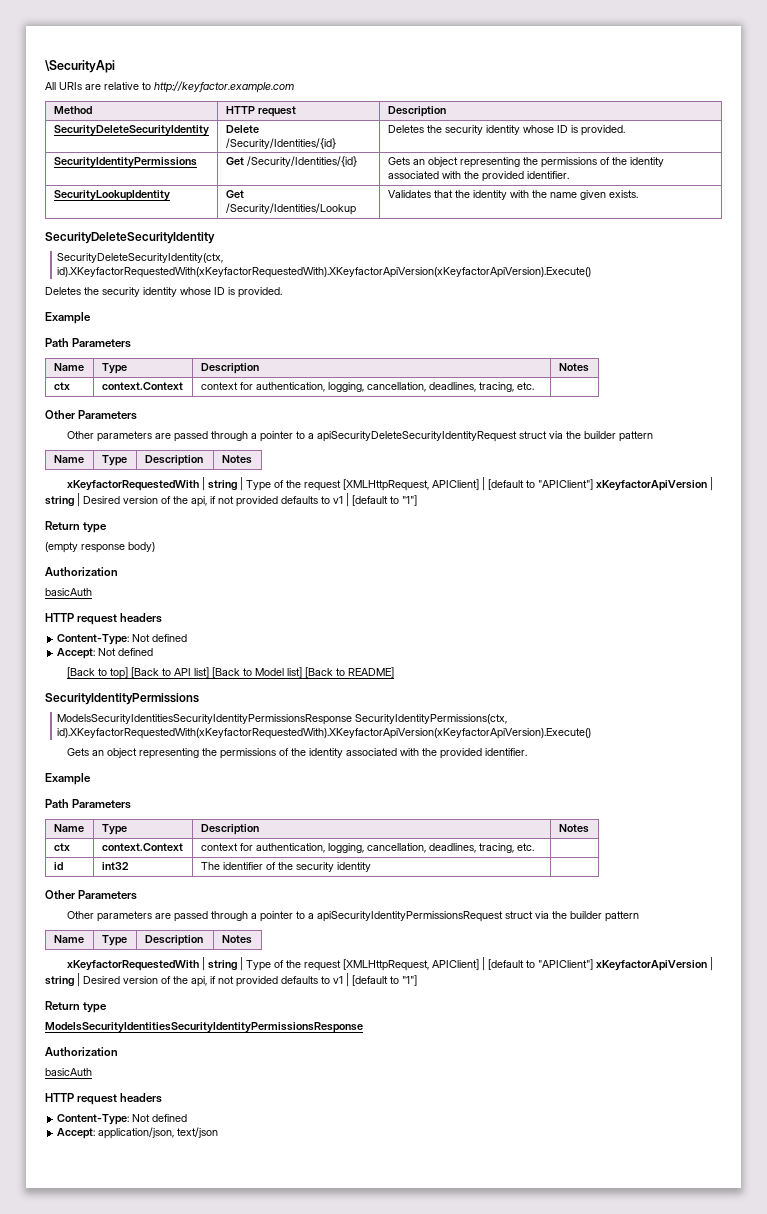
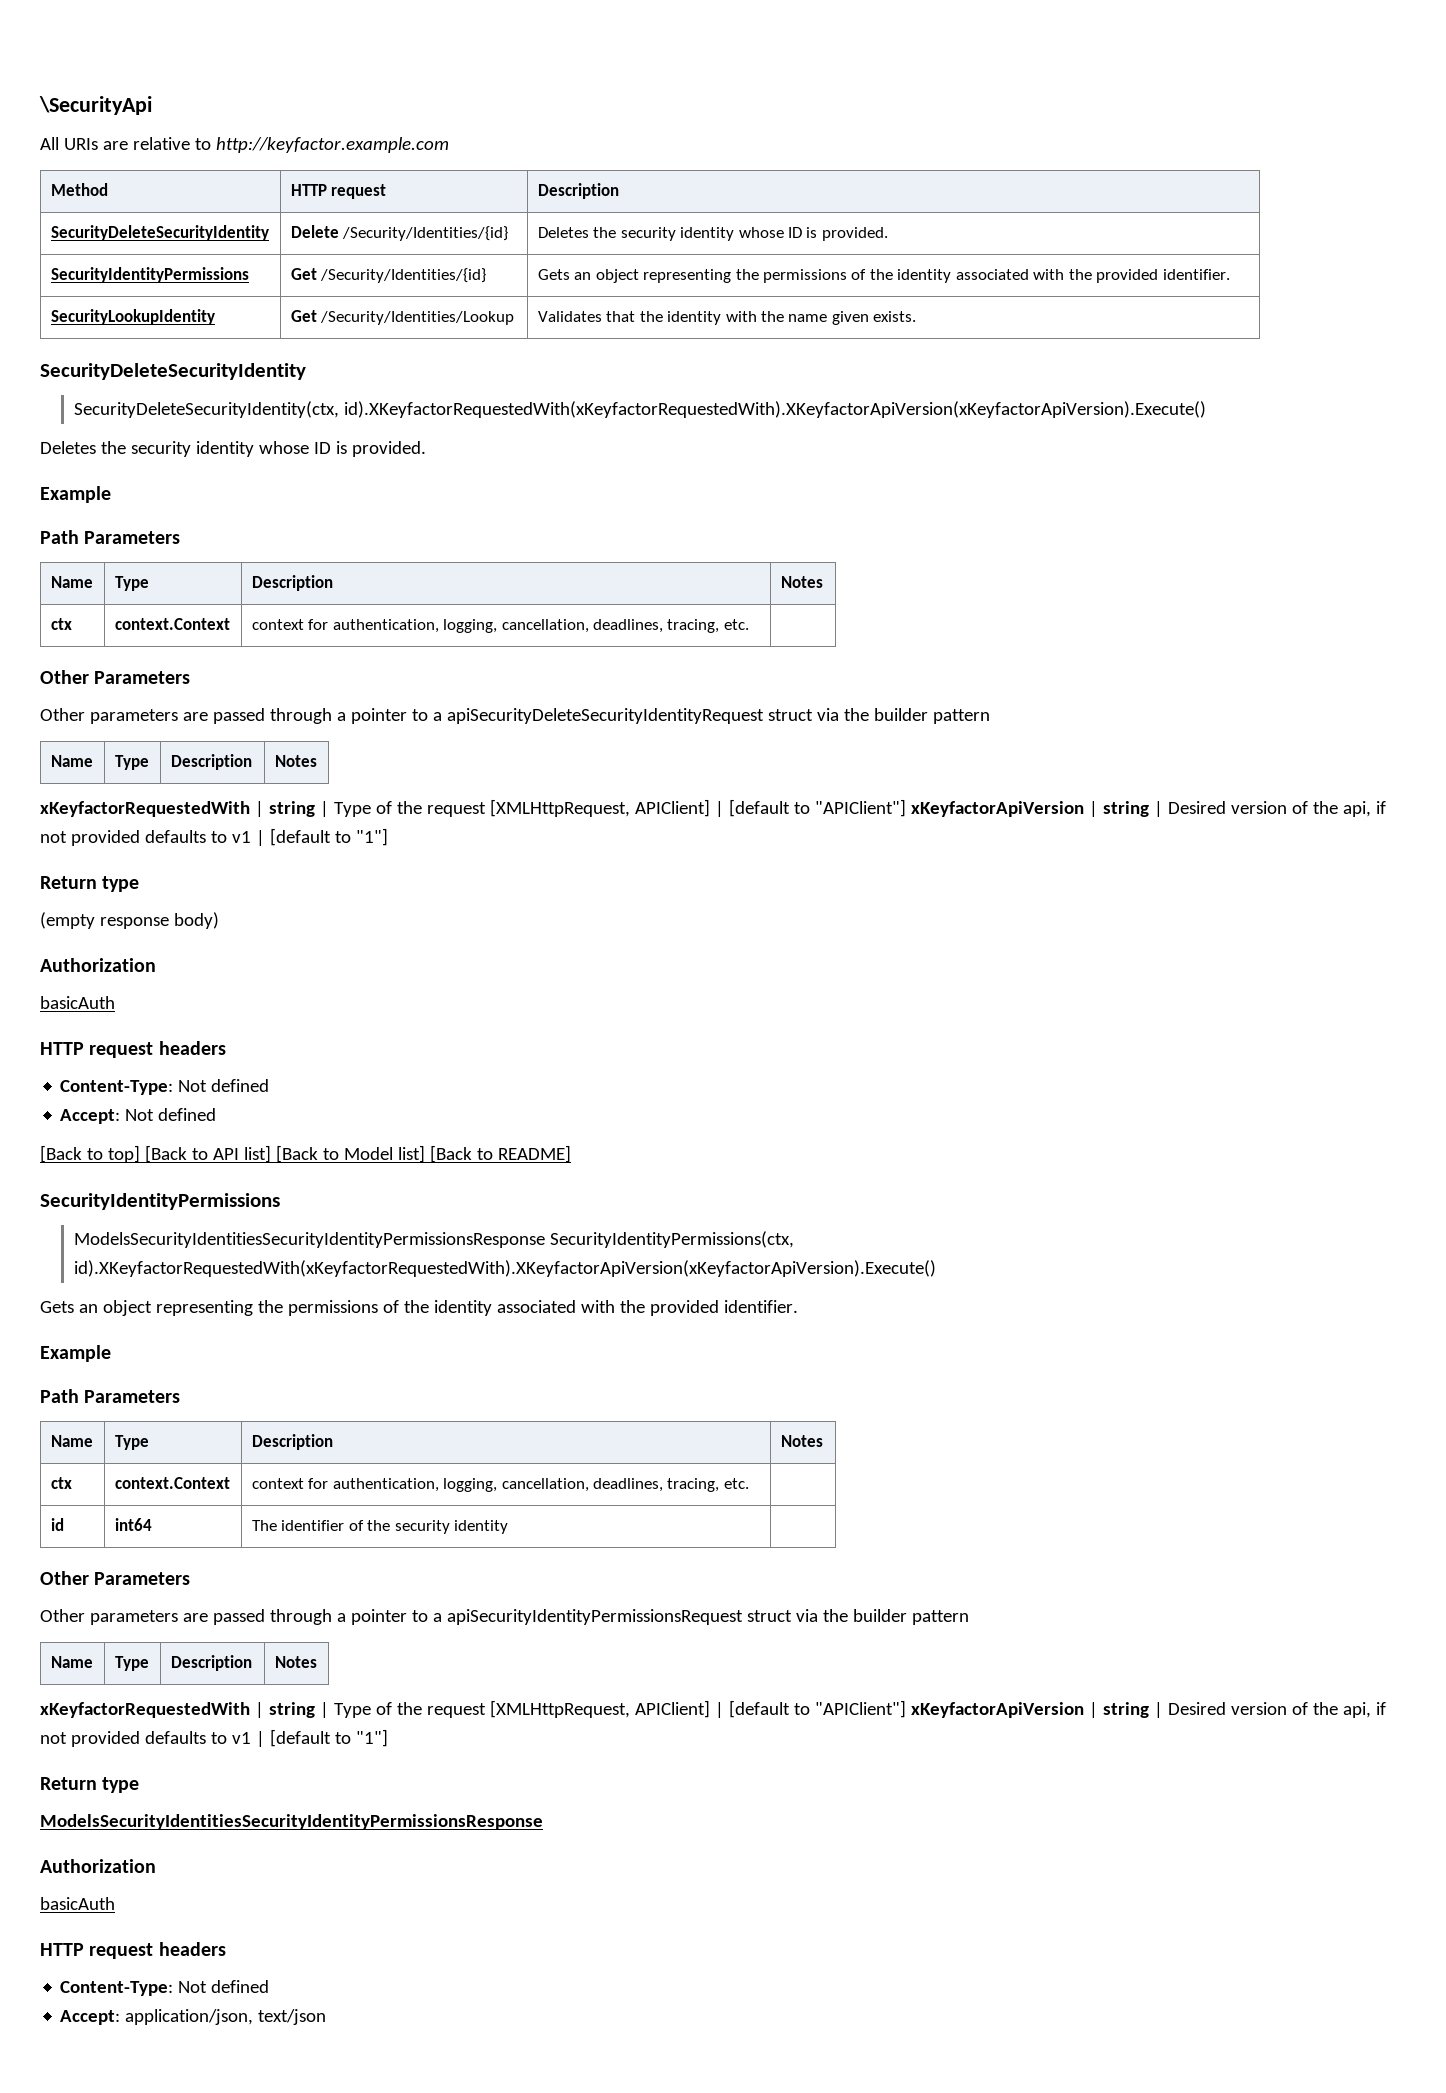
- id | int32 | The identifier of the security identity |
+ id | int64 | The identifier of the security identity |

